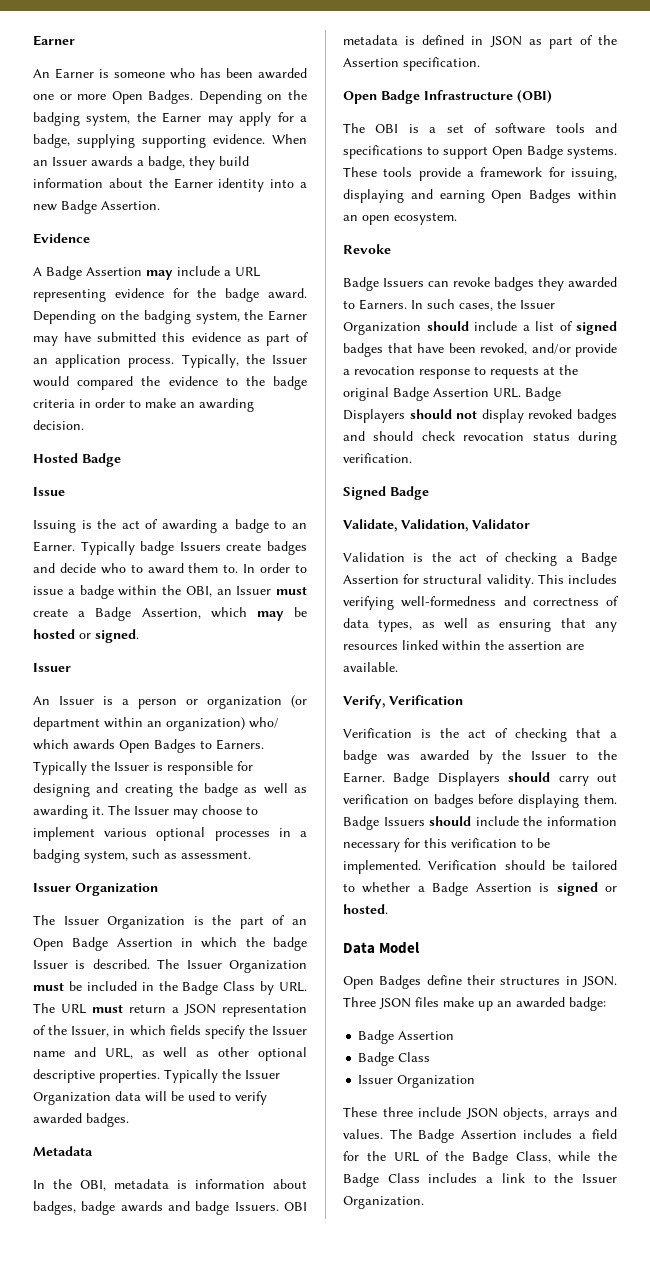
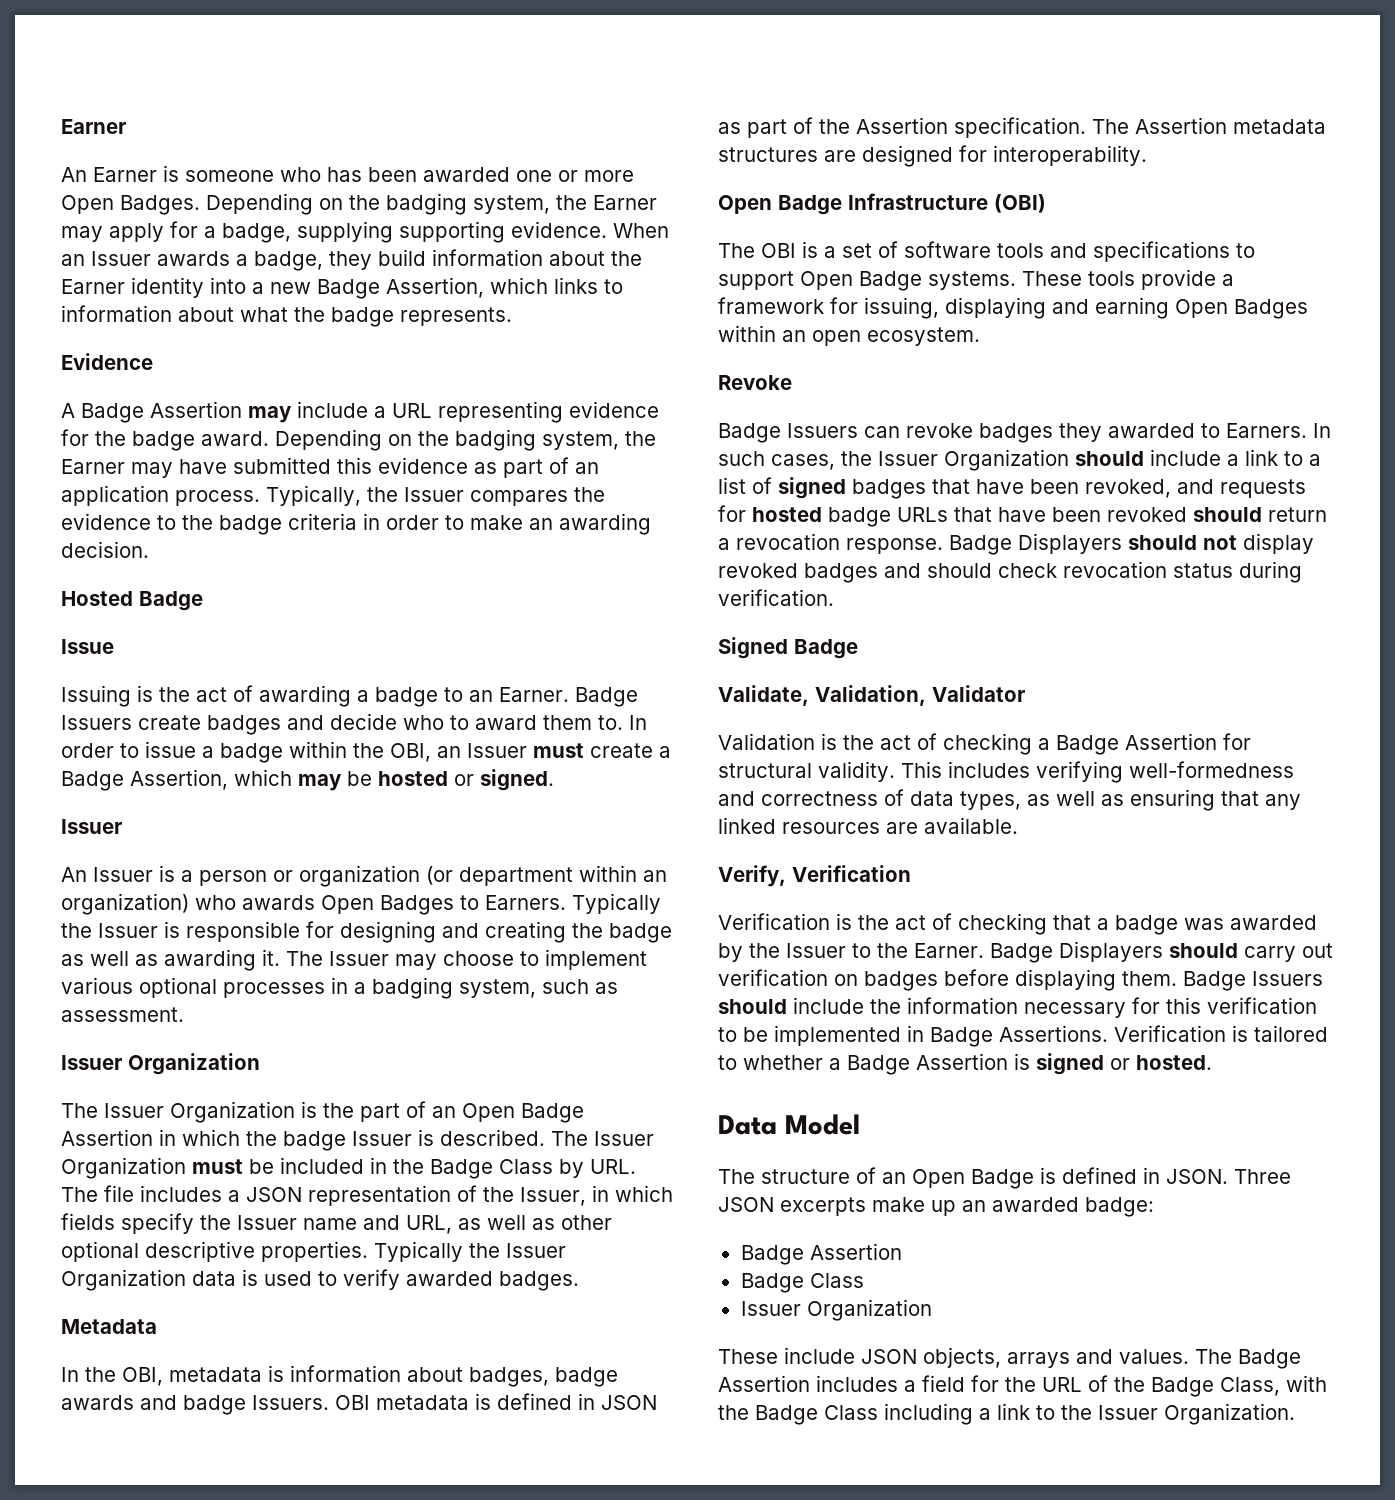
- When an Issuer awards a badge, they build information about the Earner identity into a new Badge Assertion.
+ When an Issuer awards a badge, they build information about the Earner identity into a new Badge Assertion, which links to information about what the badge represents.
- Typically, the Issuer would compared the evidence to the badge criteria in order to make an awarding decision.
+ Typically, the Issuer compares the evidence to the badge criteria in order to make an awarding decision.
- Typically badge Issuers create badges and decide who to award them to.
+ Badge Issuers create badges and decide who to award them to.
- An Issuer is a person or organization (or department within an organization) who/ which awards Open Badges to Earners.
+ An Issuer is a person or organization (or department within an organization) who awards Open Badges to Earners.
- The Issuer Organization must be included in the Badge Class by URL. The URL must return a JSON representation of the Issuer, in which fields specify the Issuer name and URL, as well as other optional descriptive properties.
+ The Issuer Organization must be included in the Badge Class by URL. The file includes a JSON representation of the Issuer, in which fields specify the Issuer name and URL, as well as other optional descriptive properties.
- Typically the Issuer Organization data will be used to verify awarded badges.
+ Typically the Issuer Organization data is used to verify awarded badges.
+ The Assertion metadata structures are designed for interoperability.
- In such cases, the Issuer Organization should include a list of signed badges that have been revoked, and/or provide a revocation response to requests at the original Badge Assertion URL. Badge Displayers should not display revoked badges and should check revocation status during verification.
+ In such cases, the Issuer Organization should include a link to a list of signed badges that have been revoked, and requests for hosted badge URLs that have been revoked should return a revocation response. Badge Displayers should not display revoked badges and should check revocation status during verification.
- This includes verifying well-formedness and correctness of data types, as well as ensuring that any resources linked within the assertion are available.
+ This includes verifying well-formedness and correctness of data types, as well as ensuring that any linked resources are available.
- Badge Issuers should include the information necessary for this verification to be implemented. Verification should be tailored to whether a Badge Assertion is signed or hosted.
+ Badge Issuers should include the information necessary for this verification to be implemented in Badge Assertions. Verification is tailored to whether a Badge Assertion is signed or hosted.
- Open Badges define their structures in JSON.
+ The structure of an Open Badge is defined in JSON.
- Three JSON files make up an awarded badge:
+ Three JSON excerpts make up an awarded badge:
- These three include JSON objects, arrays and values.
+ These include JSON objects, arrays and values.
- The Badge Assertion includes a field for the URL of the Badge Class, while the Badge Class includes a link to the Issuer Organization.
+ The Badge Assertion includes a field for the URL of the Badge Class, with the Badge Class including a link to the Issuer Organization.

